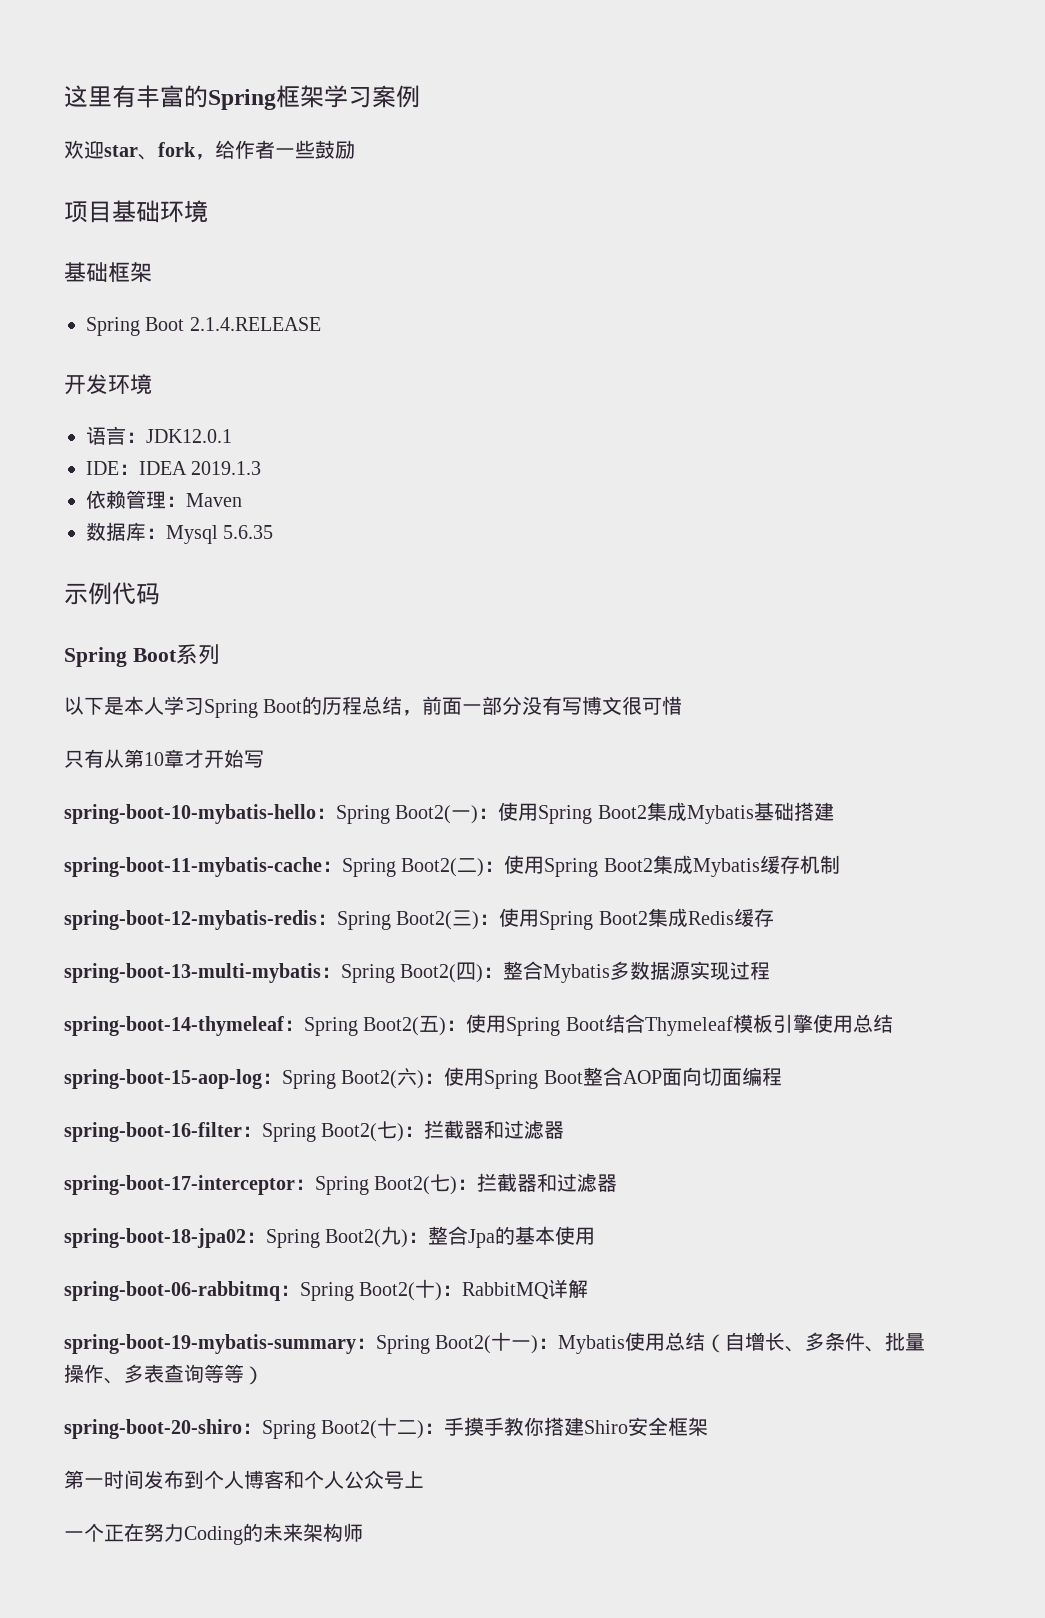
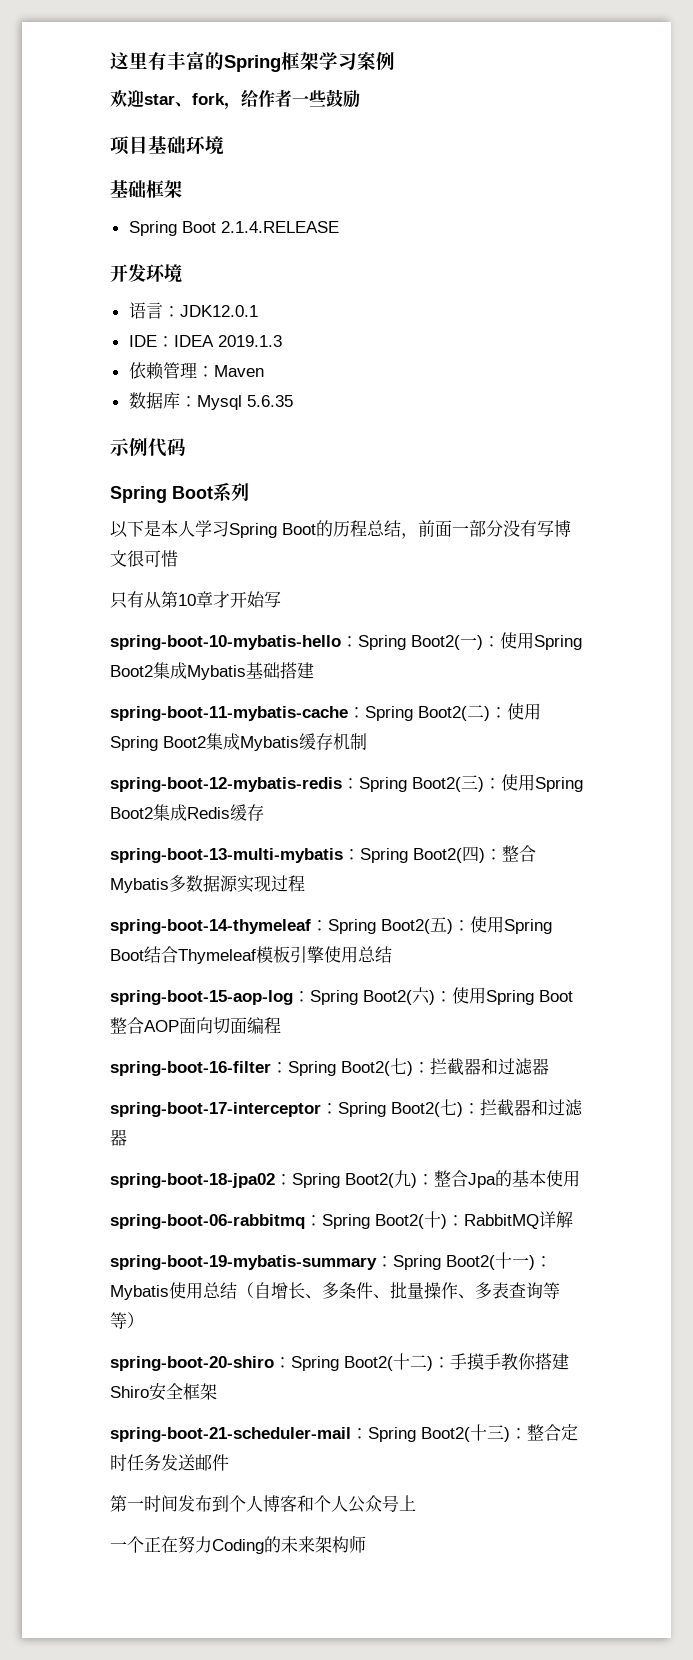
+ spring-boot-21-scheduler-mail：Spring Boot2(十三)：整合定时任务发送邮件

